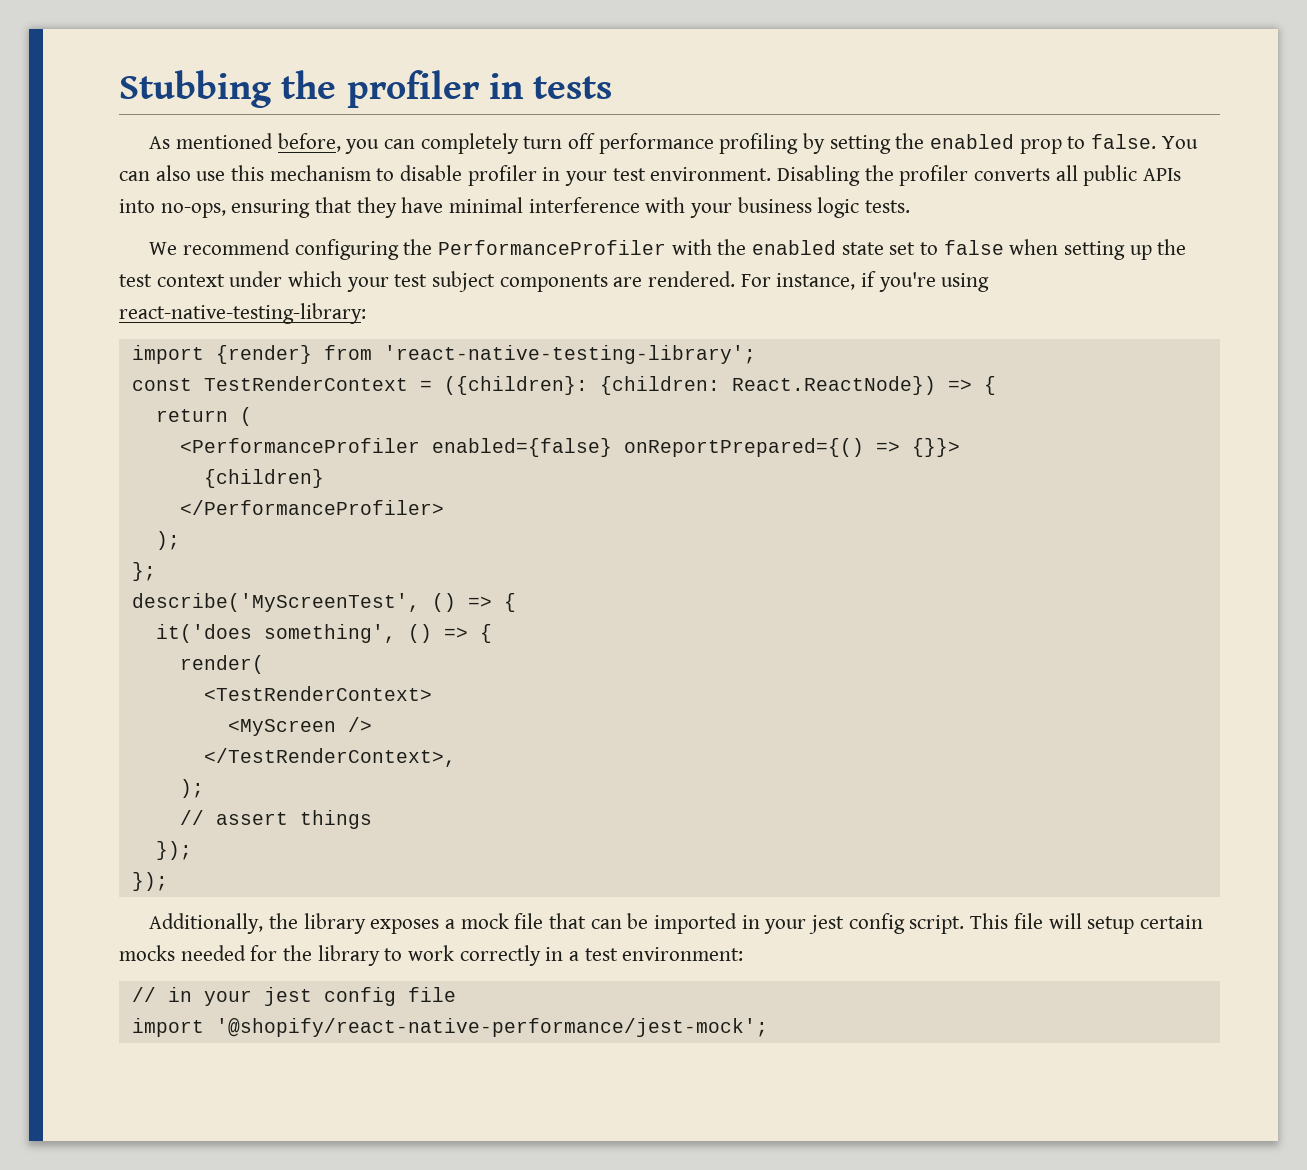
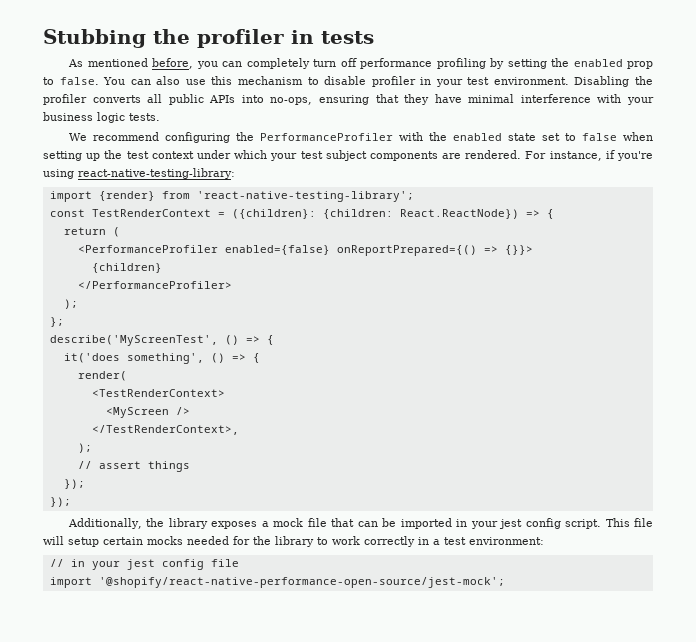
- import '@shopify/react-native-performance/jest-mock';
+ import '@shopify/react-native-performance-open-source/jest-mock';

